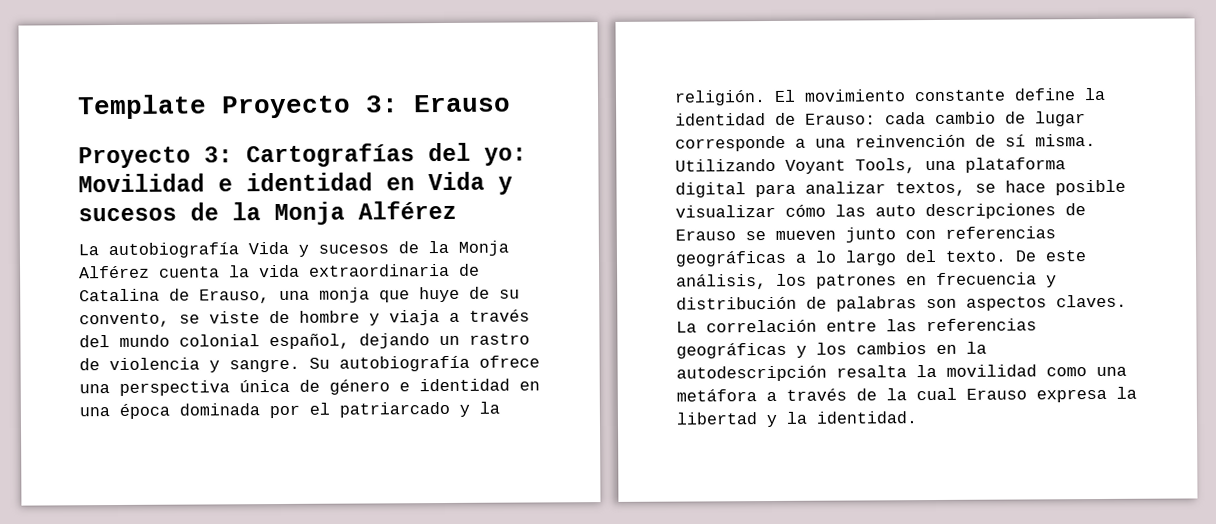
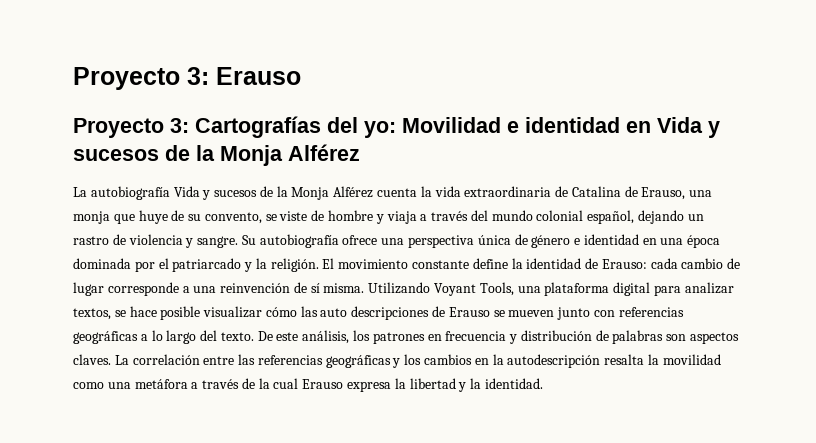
- Template Proyecto 3: Erauso
+ Proyecto 3: Erauso

